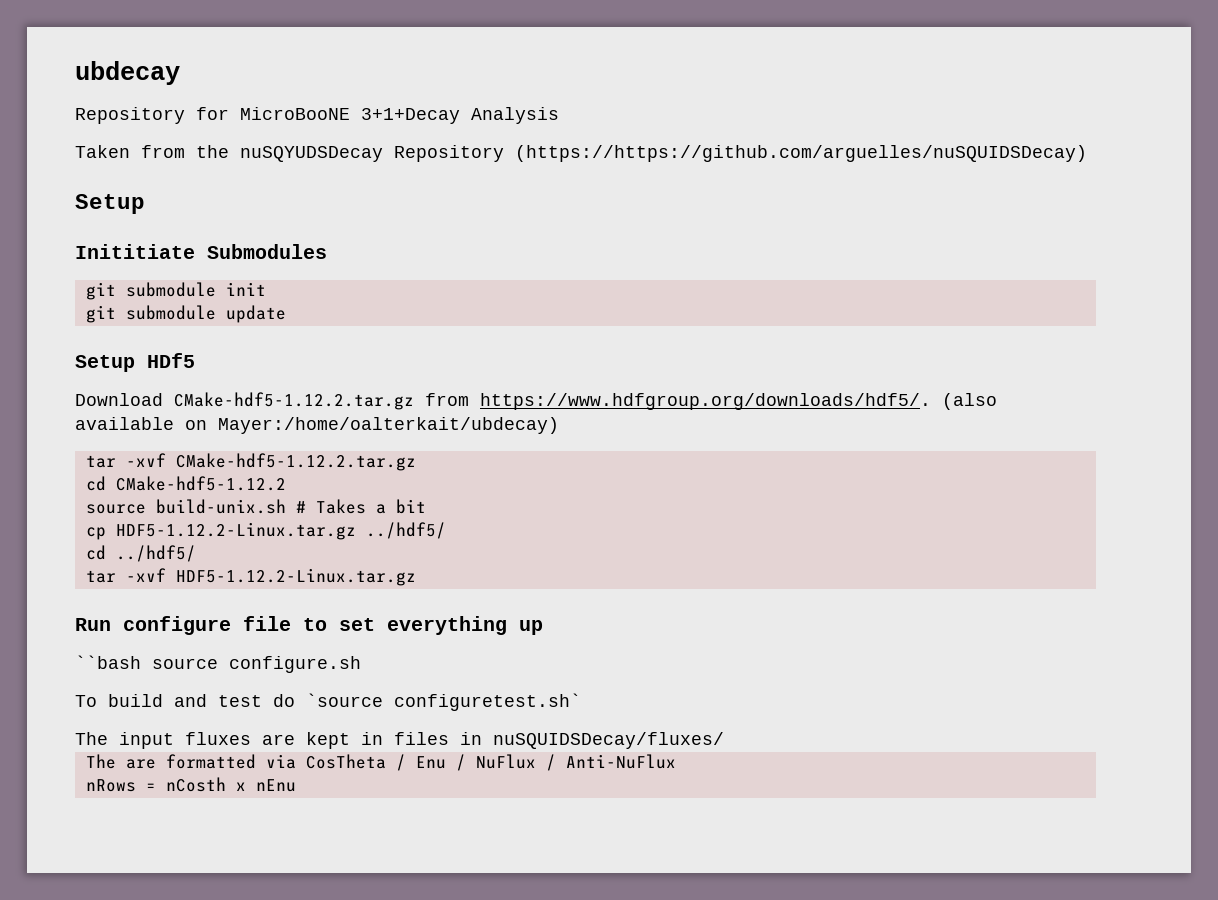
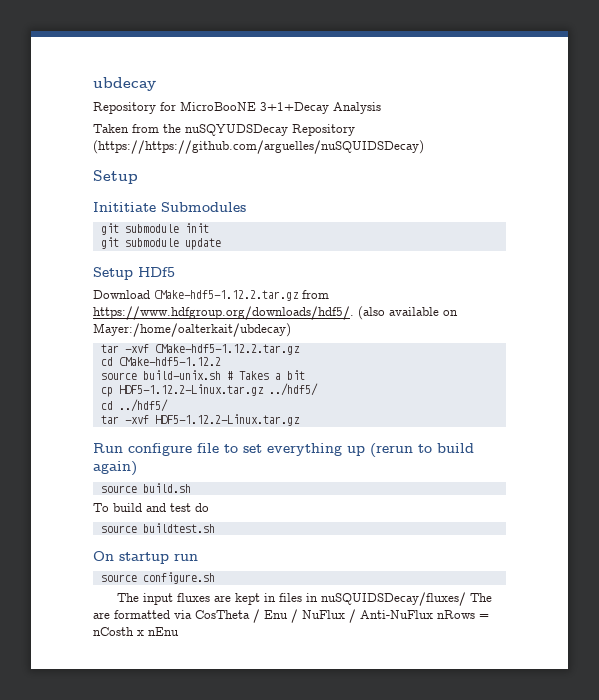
- Run configure file to set everything up
- ``bash source configure.sh
+ Run configure file to set everything up (rerun to build again)
+ source build.sh
- To build and test do `source configuretest.sh`
+ To build and test do
+ source buildtest.sh
+ On startup run
+ source configure.sh
- The input fluxes are kept in files in nuSQUIDSDecay/fluxes/
- The are formatted via CosTheta / Enu / NuFlux / Anti-NuFlux
- nRows = nCosth x nEnu
+ The input fluxes are kept in files in nuSQUIDSDecay/fluxes/ The are formatted via CosTheta / Enu / NuFlux / Anti-NuFlux nRows = nCosth x nEnu

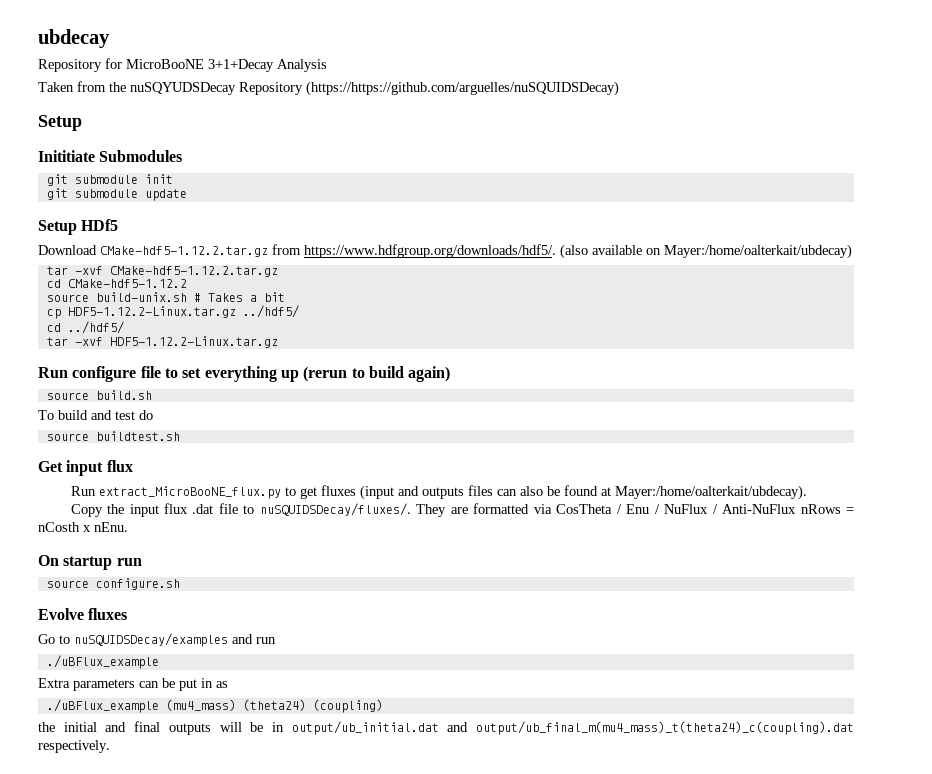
+ Get input flux
+ Run extract_MicroBooNE_flux.py to get fluxes (input and outputs files can also be found at Mayer:/home/oalterkait/ubdecay).
+ Copy the input flux .dat file to nuSQUIDSDecay/fluxes/. They are formatted via CosTheta / Enu / NuFlux / Anti-NuFlux nRows = nCosth x nEnu.
  On startup run
  source configure.sh
- The input fluxes are kept in files in nuSQUIDSDecay/fluxes/ The are formatted via CosTheta / Enu / NuFlux / Anti-NuFlux nRows = nCosth x nEnu
+ Evolve fluxes
+ Go to nuSQUIDSDecay/examples and run
+ ./uBFlux_example
+ Extra parameters can be put in as
+ ./uBFlux_example (mu4_mass) (theta24) (coupling)
+ the initial and final outputs will be in output/ub_initial.dat and output/ub_final_m(mu4_mass)_t(theta24)_c(coupling).dat respectively.

